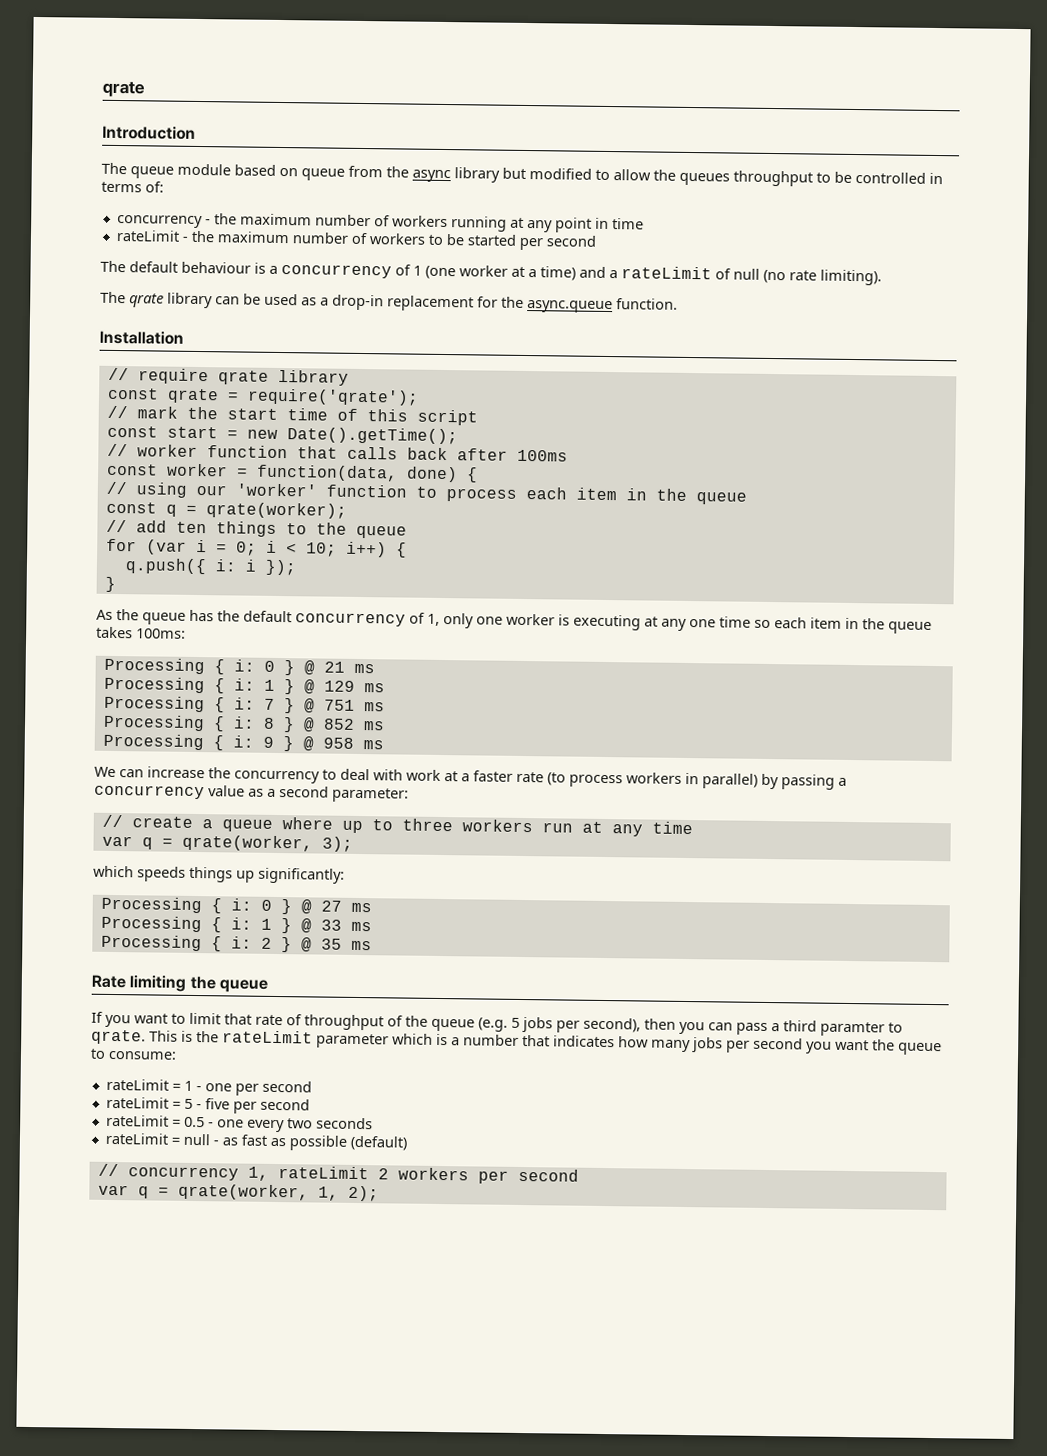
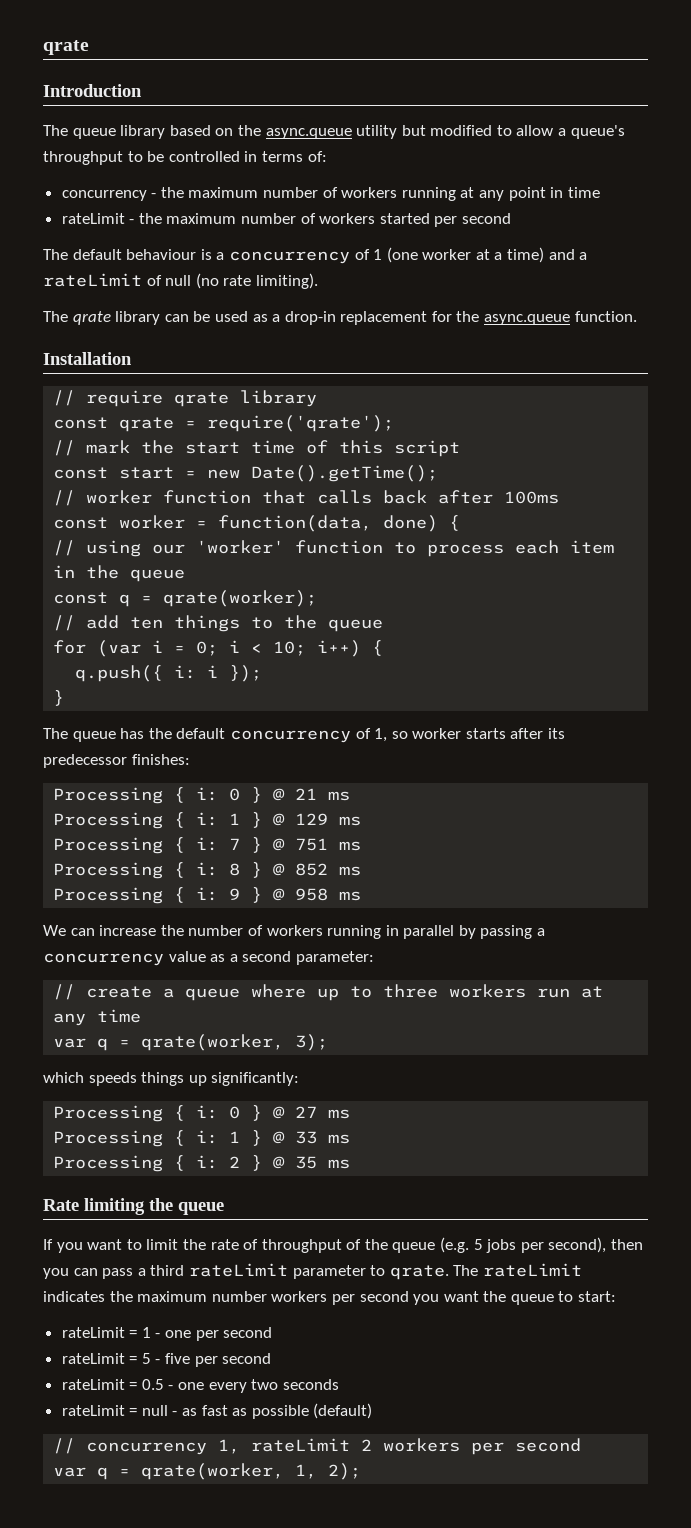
- The queue module based on queue from the async library but modified to allow the queues throughput to be controlled in terms of:
+ The queue library based on the async.queue utility but modified to allow a queue's throughput to be controlled in terms of:
- rateLimit - the maximum number of workers to be started per second
+ rateLimit - the maximum number of workers started per second
- As the queue has the default concurrency of 1, only one worker is executing at any one time so each item in the queue takes 100ms:
+ The queue has the default concurrency of 1, so worker starts after its predecessor finishes:
- We can increase the concurrency to deal with work at a faster rate (to process workers in parallel) by passing a concurrency value as a second parameter:
+ We can increase the number of workers running in parallel by passing a concurrency value as a second parameter:
- If you want to limit that rate of throughput of the queue (e.g. 5 jobs per second), then you can pass a third paramter to qrate. This is the rateLimit parameter which is a number that indicates how many jobs per second you want the queue to consume:
+ If you want to limit the rate of throughput of the queue (e.g. 5 jobs per second), then you can pass a third rateLimit parameter to qrate. The rateLimit indicates the maximum number workers per second you want the queue to start:

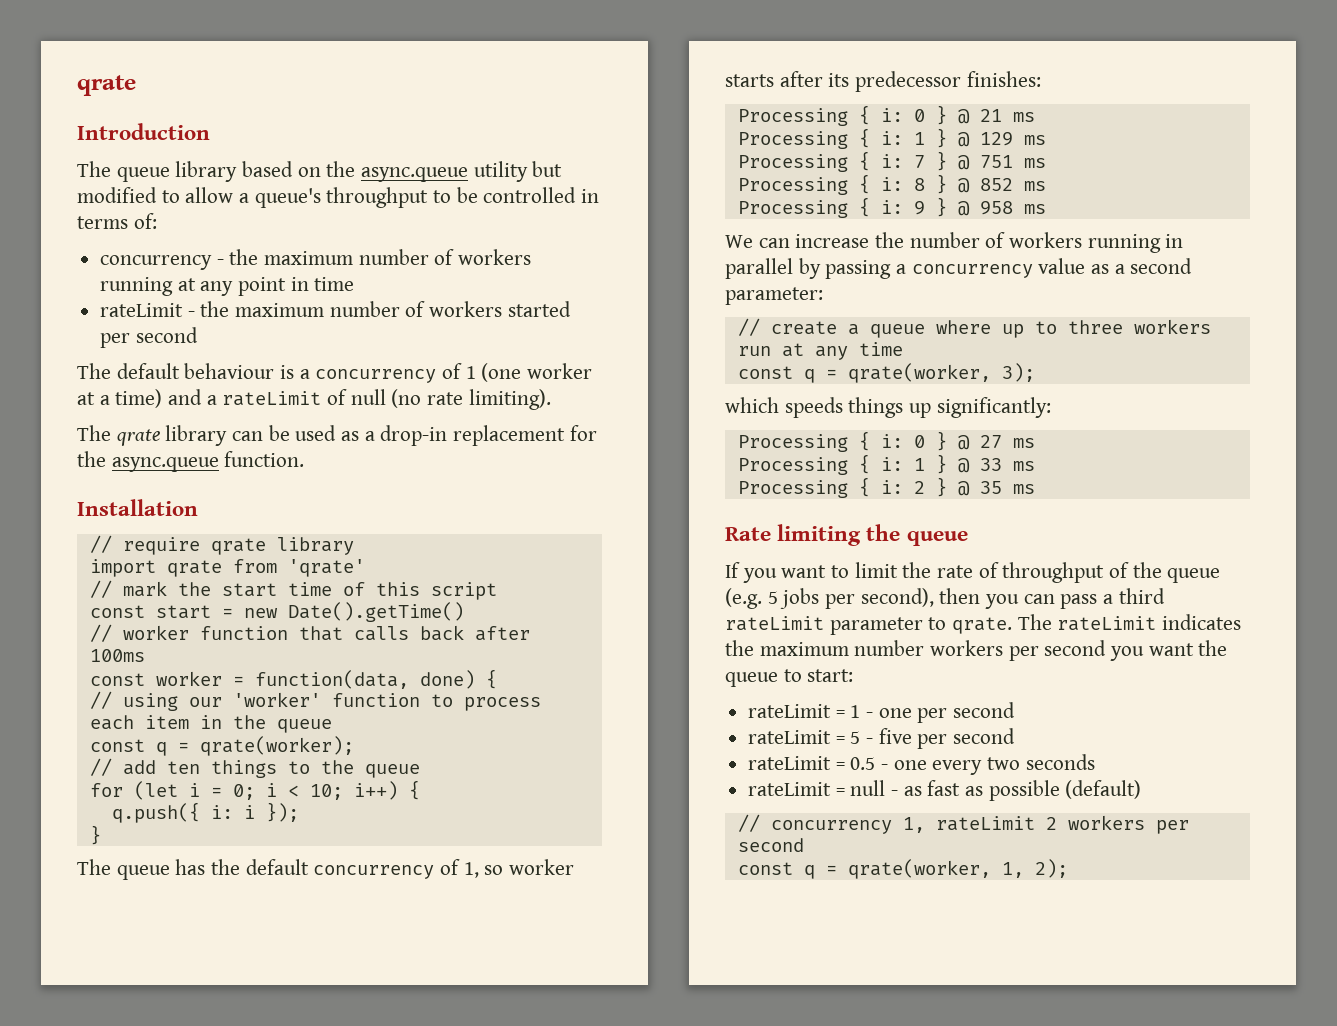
- const qrate = require('qrate');
+ import qrate from 'qrate'
- const start = new Date().getTime();
+ const start = new Date().getTime()
- for (var i = 0; i < 10; i++) {
+ for (let i = 0; i < 10; i++) {
- var q = qrate(worker, 3);
+ const q = qrate(worker, 3);
- var q = qrate(worker, 1, 2);
+ const q = qrate(worker, 1, 2);

